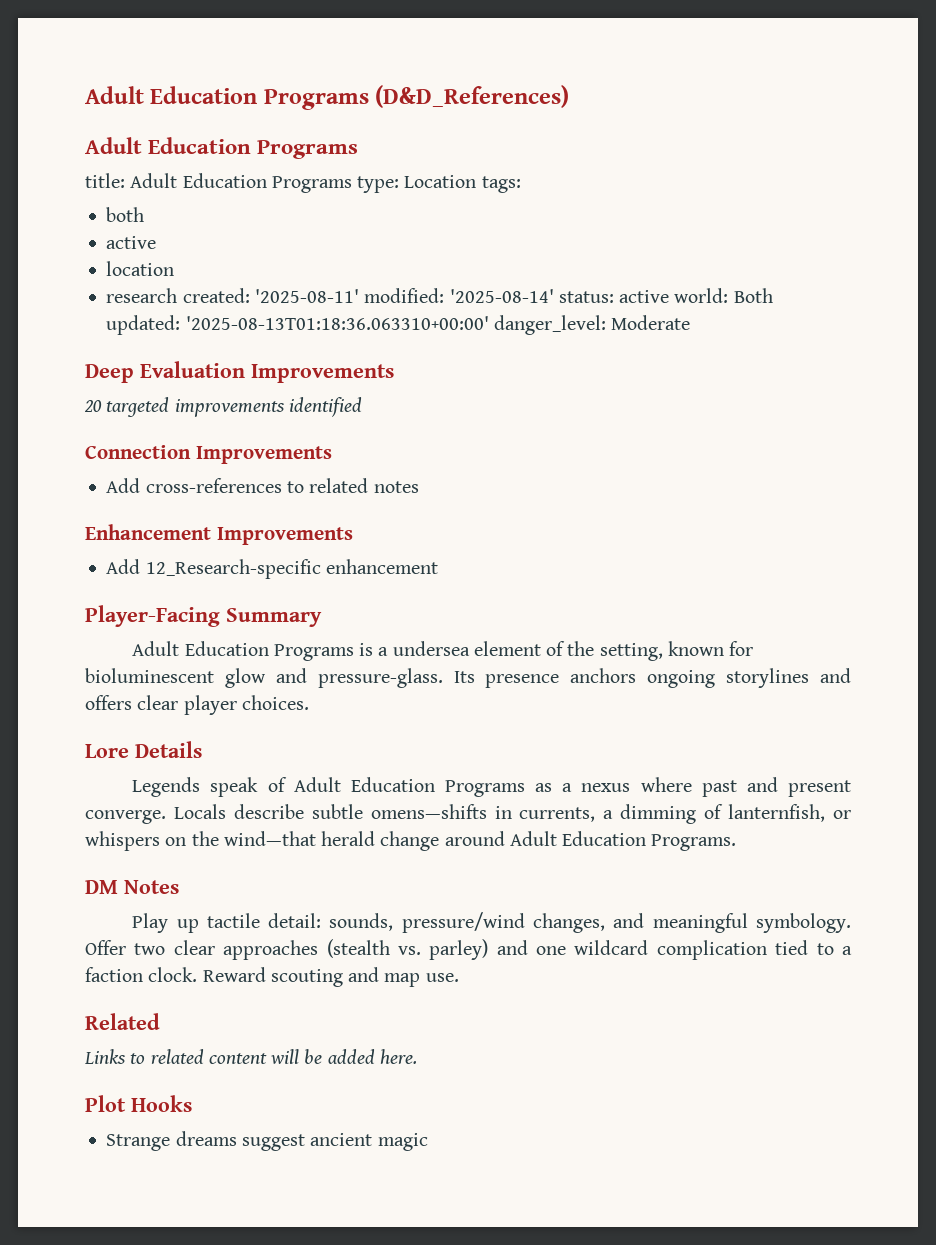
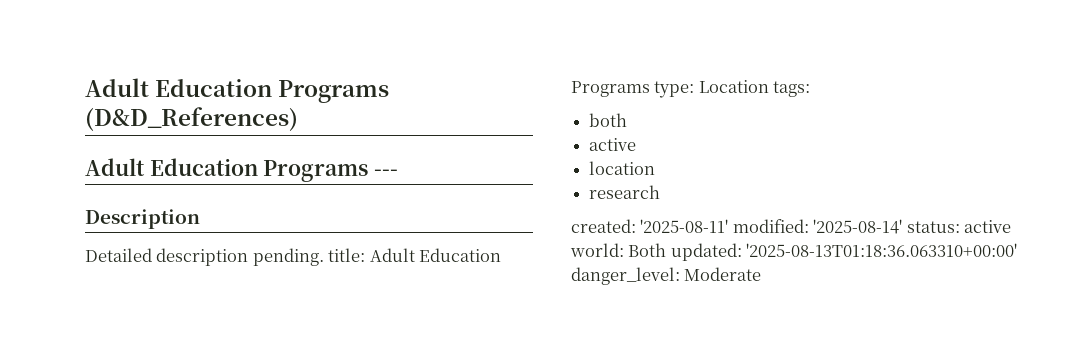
  Adult Education Programs (D&D_References)
- Adult Education Programs
- title: Adult Education Programs type: Location tags:
+ Adult Education Programs ---
+ Description
+ Detailed description pending. title: Adult Education Programs type: Location tags:
- research created: '2025-08-11' modified: '2025-08-14' status: active world: Both updated: '2025-08-13T01:18:36.063310+00:00' danger_level: Moderate
+ research
+ created: '2025-08-11' modified: '2025-08-14' status: active world: Both updated: '2025-08-13T01:18:36.063310+00:00' danger_level: Moderate
- Deep Evaluation Improvements
- 20 targeted improvements identified
- Connection Improvements
- Add cross-references to related notes
- Enhancement Improvements
- Add 12_Research-specific enhancement
- Player-Facing Summary
- Adult Education Programs is a undersea element of the setting, known for bioluminescent glow and pressure-glass. Its presence anchors ongoing storylines and offers clear player choices.
- Lore Details
- Legends speak of Adult Education Programs as a nexus where past and present converge. Locals describe subtle omens—shifts in currents, a dimming of lanternfish, or whispers on the wind—that herald change around Adult Education Programs.
- DM Notes
- Play up tactile detail: sounds, pressure/wind changes, and meaningful symbology. Offer two clear approaches (stealth vs. parley) and one wildcard complication tied to a faction clock. Reward scouting and map use.
- Related
- Links to related content will be added here.
- Plot Hooks
- Strange dreams suggest ancient magic

